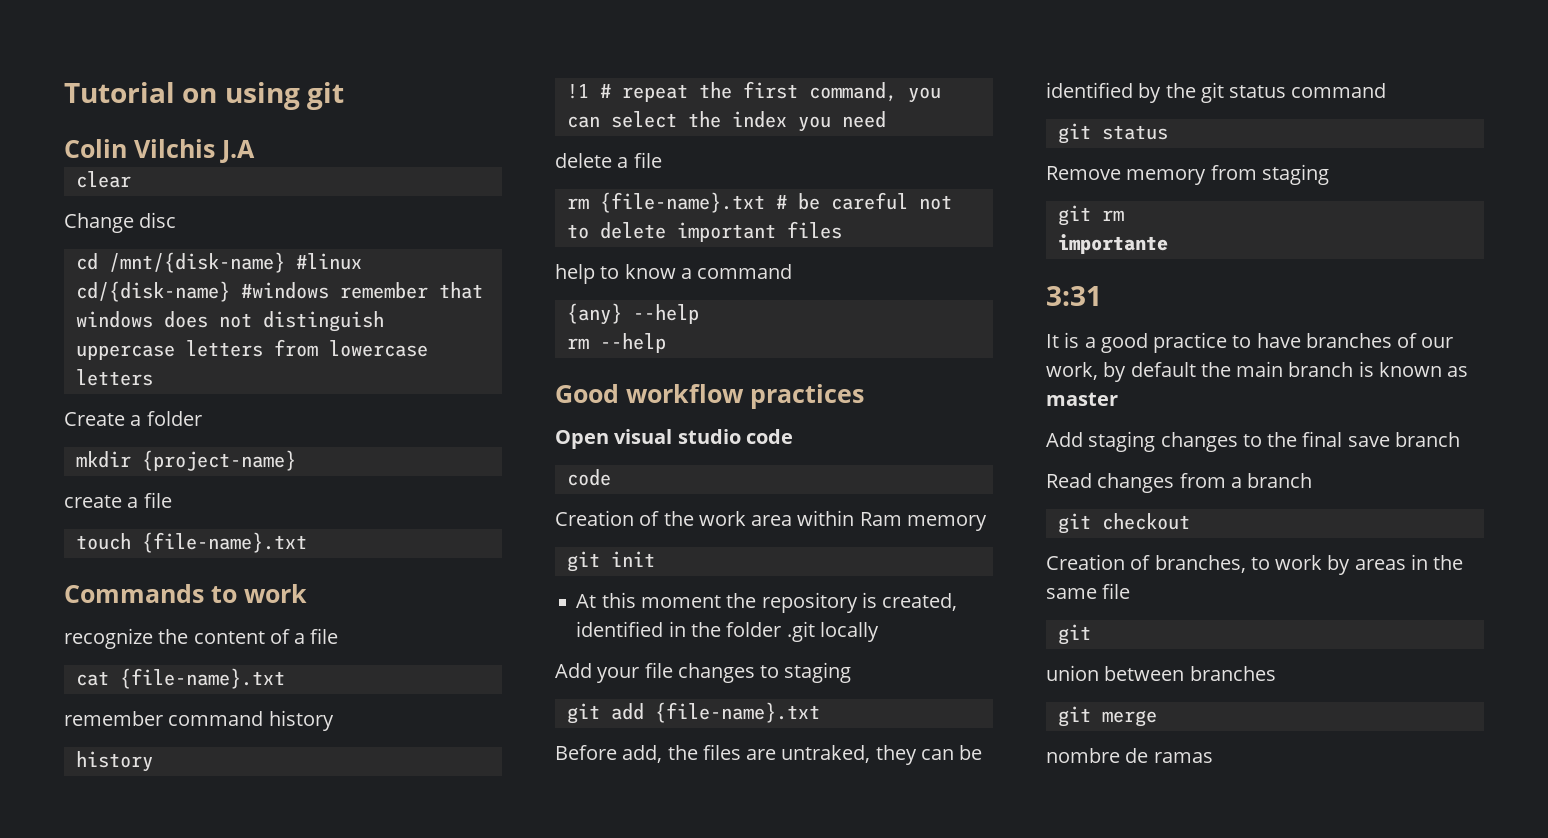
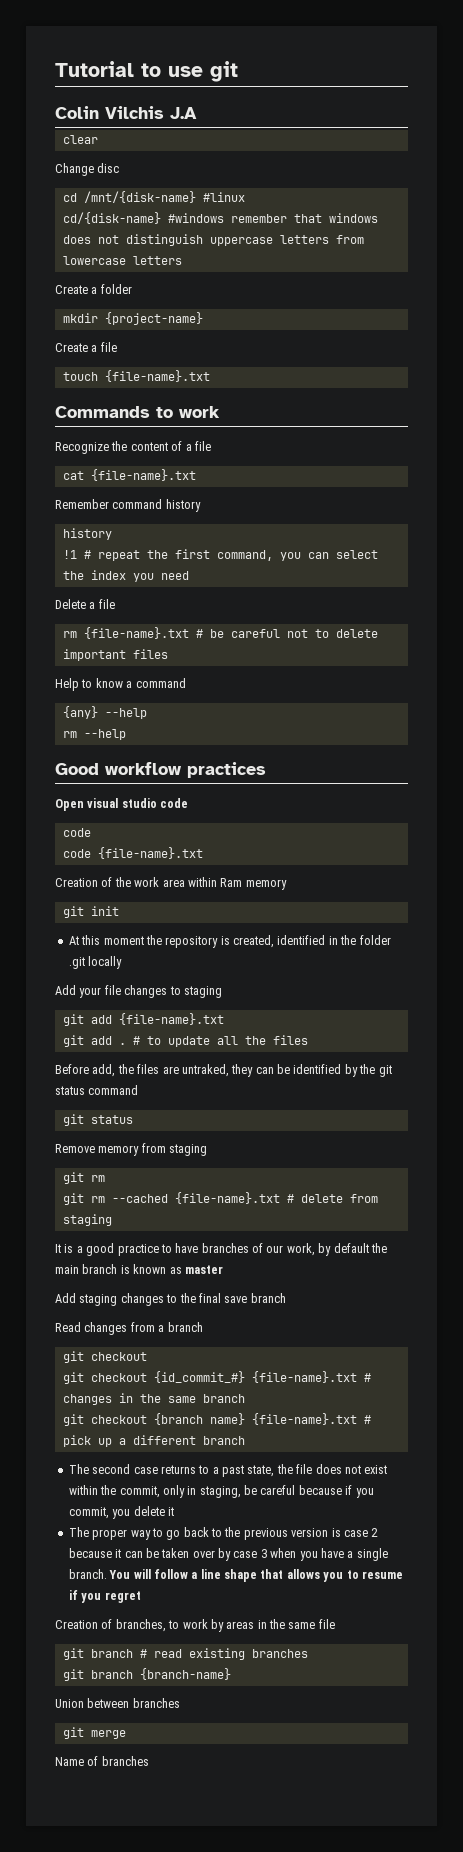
- Tutorial on using git
+ Tutorial to use git
- create a file
+ Create a file
- recognize the content of a file
+ Recognize the content of a file
- remember command history
+ Remember command history
- delete a file
+ Delete a file
- help to know a command
+ Help to know a command
+ code {file-name}.txt
+ git add . # to update all the files
- importante
- 3:31
+ git rm --cached {file-name}.txt # delete from staging
+ git checkout {id_commit_#} {file-name}.txt # changes in the same branch
+ git checkout {branch name} {file-name}.txt # pick up a different branch
+ The second case returns to a past state, the file does not exist within the commit, only in staging, be careful because if you commit, you delete it
+ The proper way to go back to the previous version is case 2 because it can be taken over by case 3 when you have a single branch. You will follow a line shape that allows you to resume if you regret
  Creation of branches, to work by areas in the same file
- git
- union between branches
+ git branch # read existing branches
+ git branch {branch-name}
+ Union between branches
- nombre de ramas
+ Name of branches

